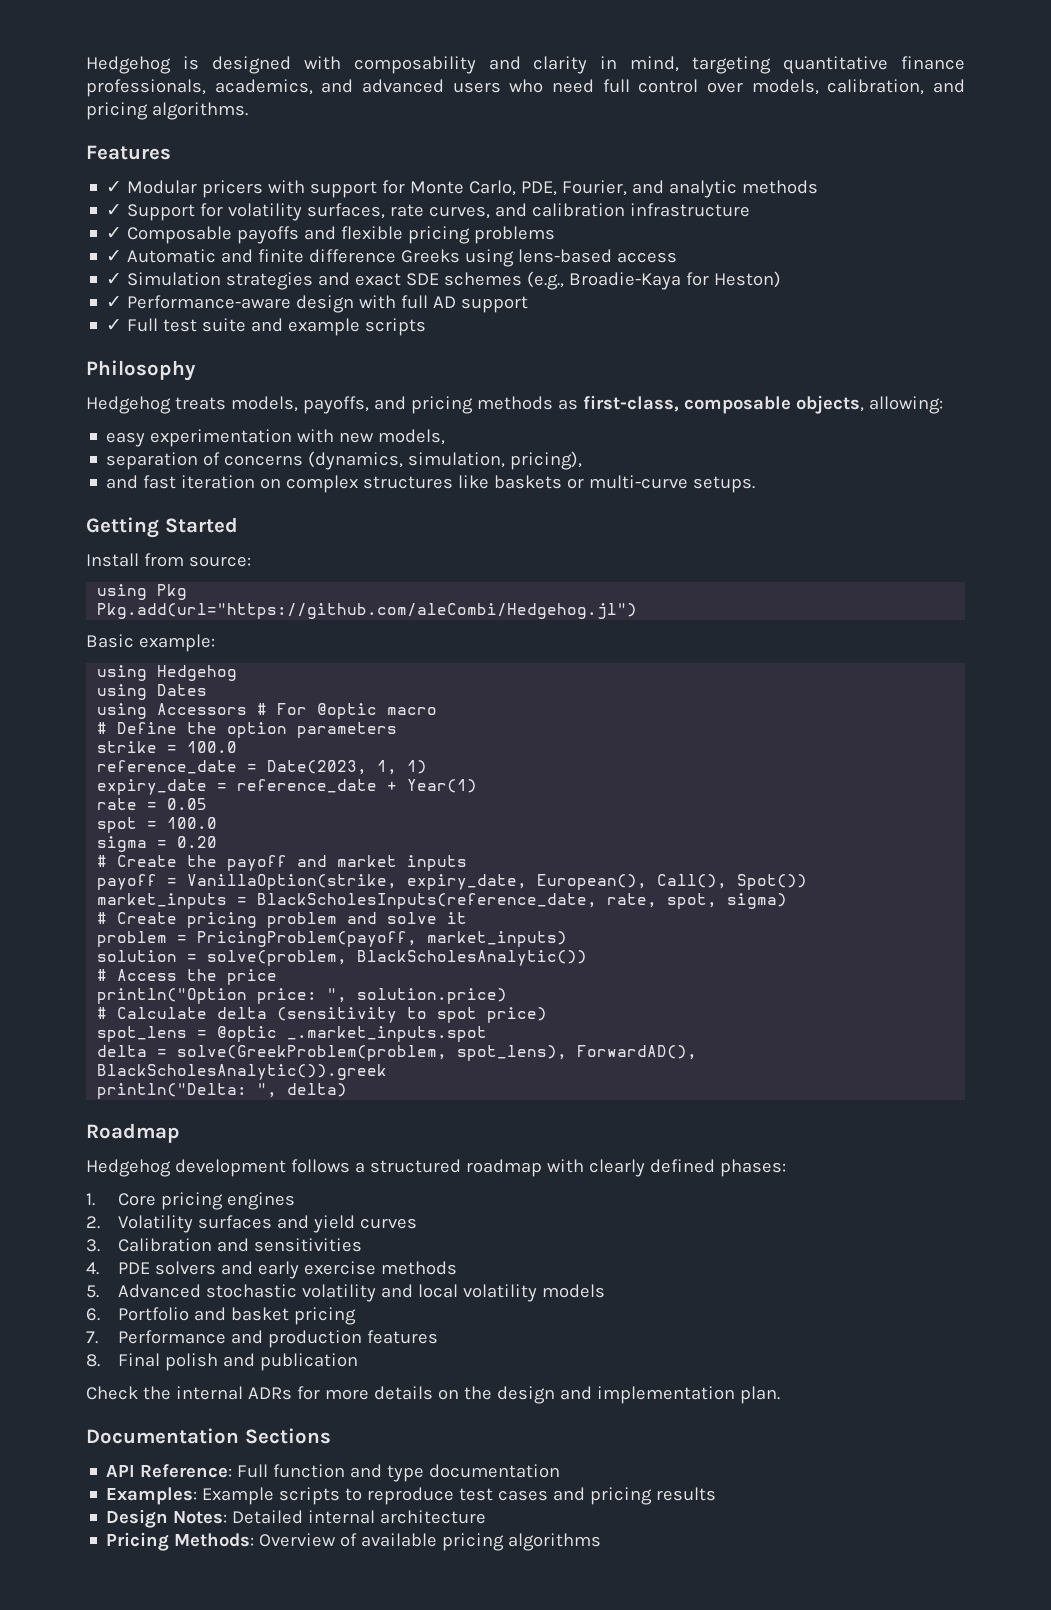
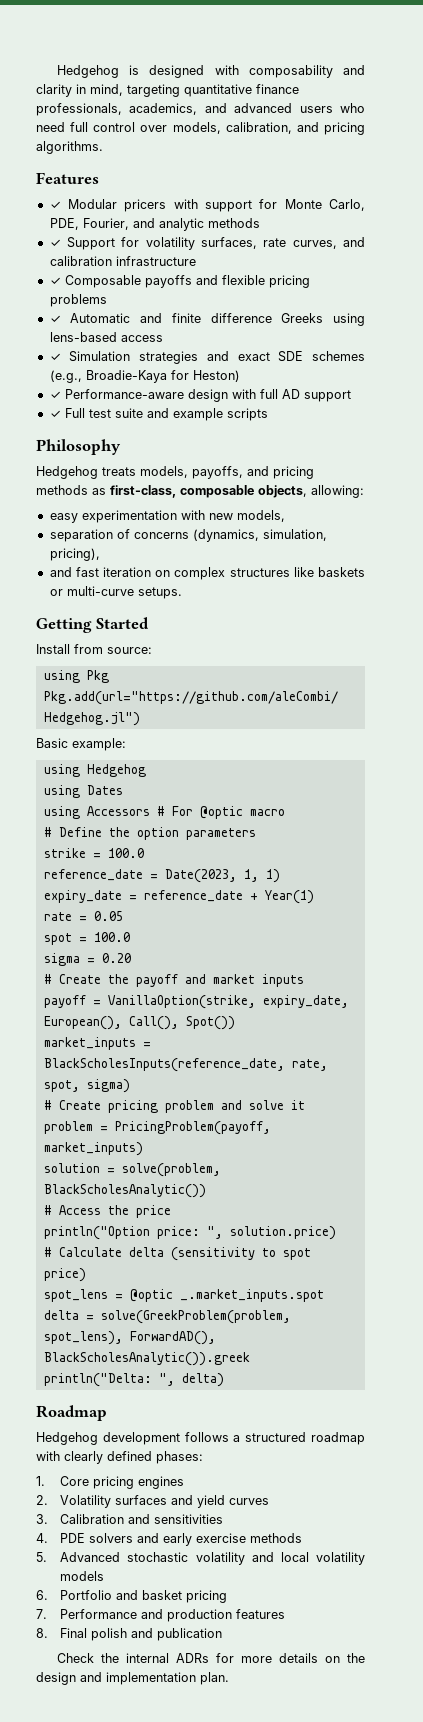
- Documentation Sections
- API Reference: Full function and type documentation
- Examples: Example scripts to reproduce test cases and pricing results
- Design Notes: Detailed internal architecture
- Pricing Methods: Overview of available pricing algorithms

